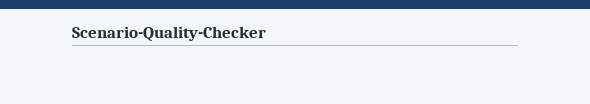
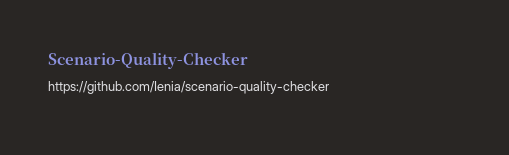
+ https://github.com/Ienia/scenario-quality-checker

